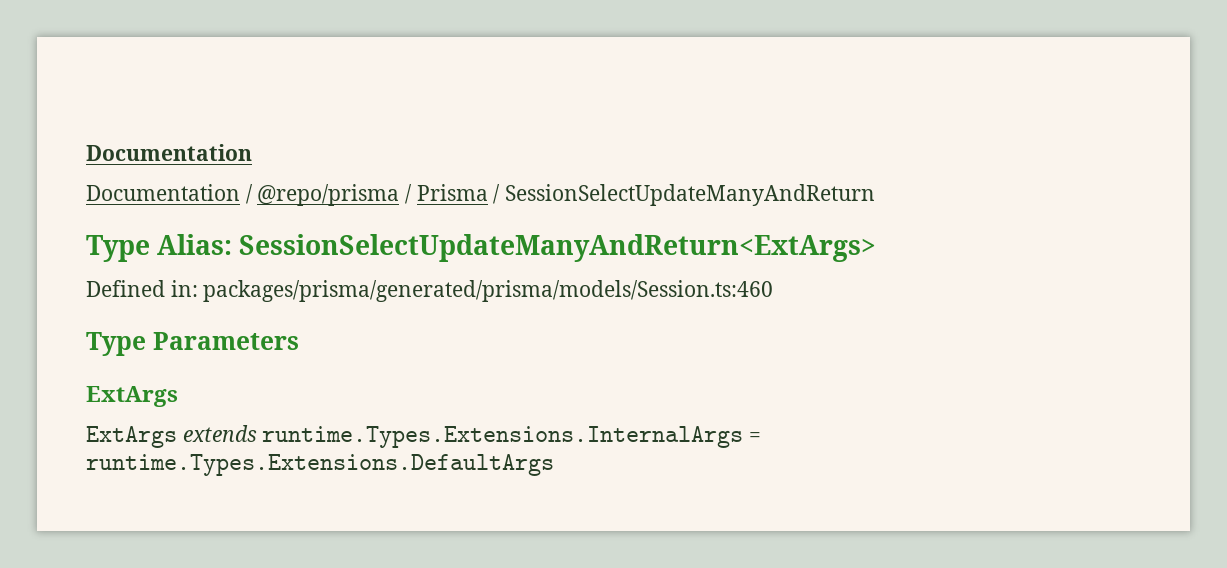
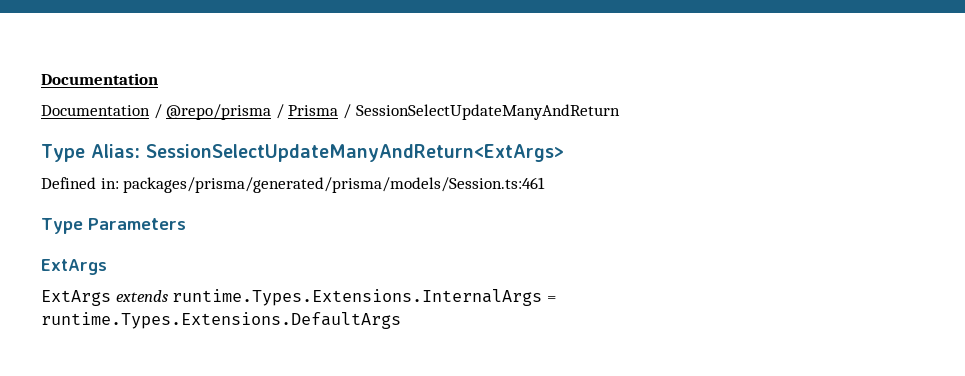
- Defined in: packages/prisma/generated/prisma/models/Session.ts:460
+ Defined in: packages/prisma/generated/prisma/models/Session.ts:461

